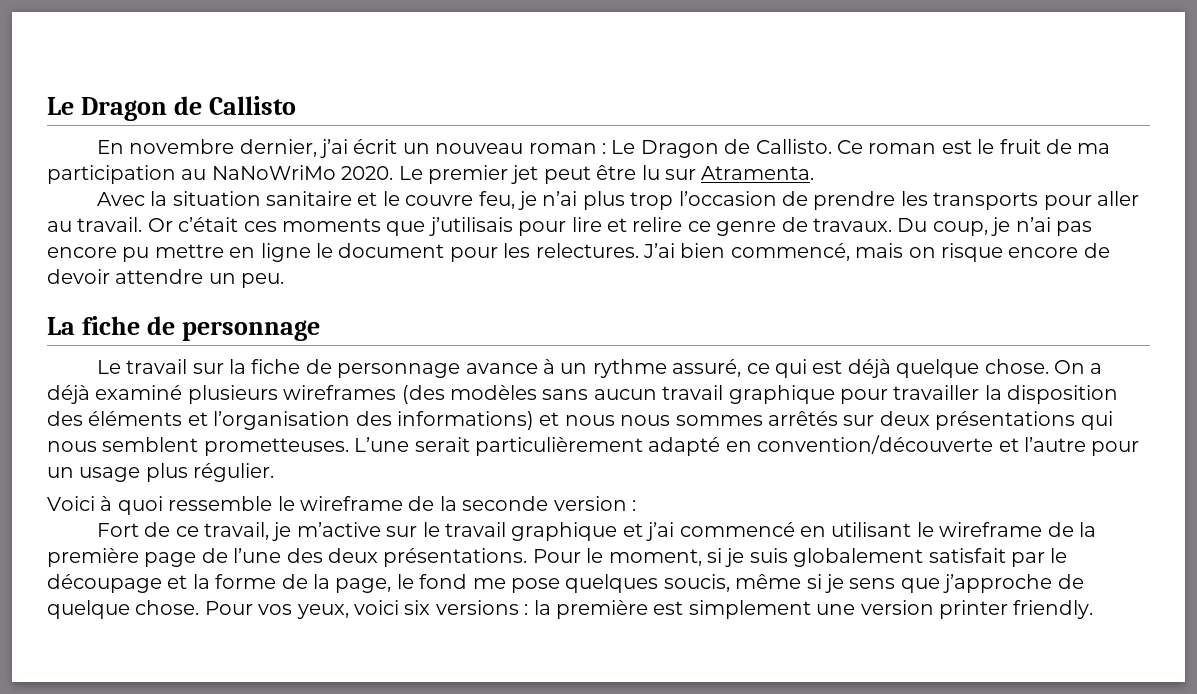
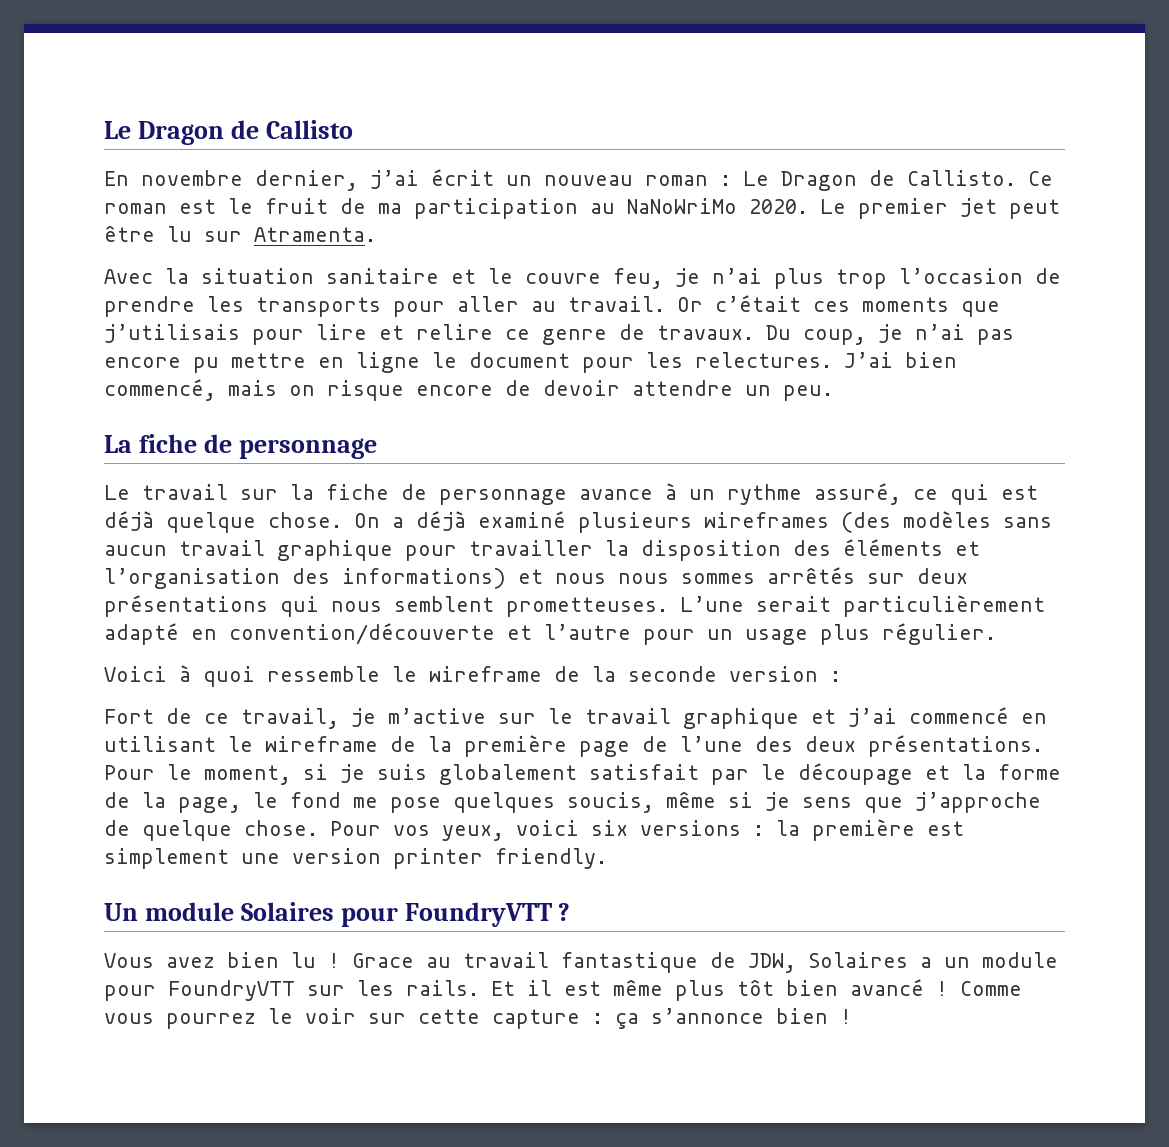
+ Un module Solaires pour FoundryVTT ?
+ Vous avez bien lu ! Grace au travail fantastique de JDW, Solaires a un module pour FoundryVTT sur les rails. Et il est même plus tôt bien avancé ! Comme vous pourrez le voir sur cette capture : ça s’annonce bien !

